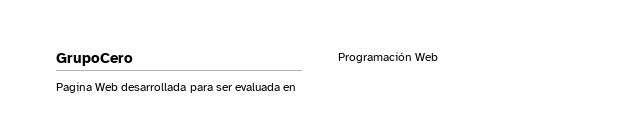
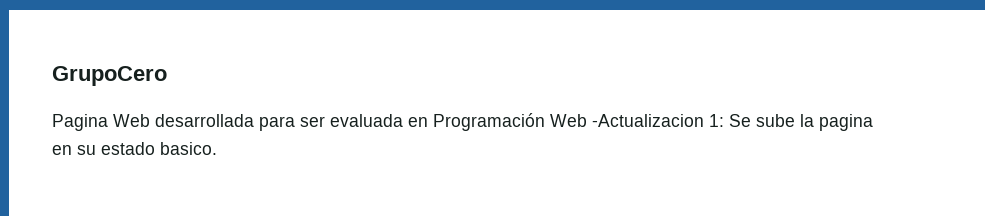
- Pagina Web desarrollada para ser evaluada en Programación Web
+ Pagina Web desarrollada para ser evaluada en Programación Web -Actualizacion 1: Se sube la pagina en su estado basico.

